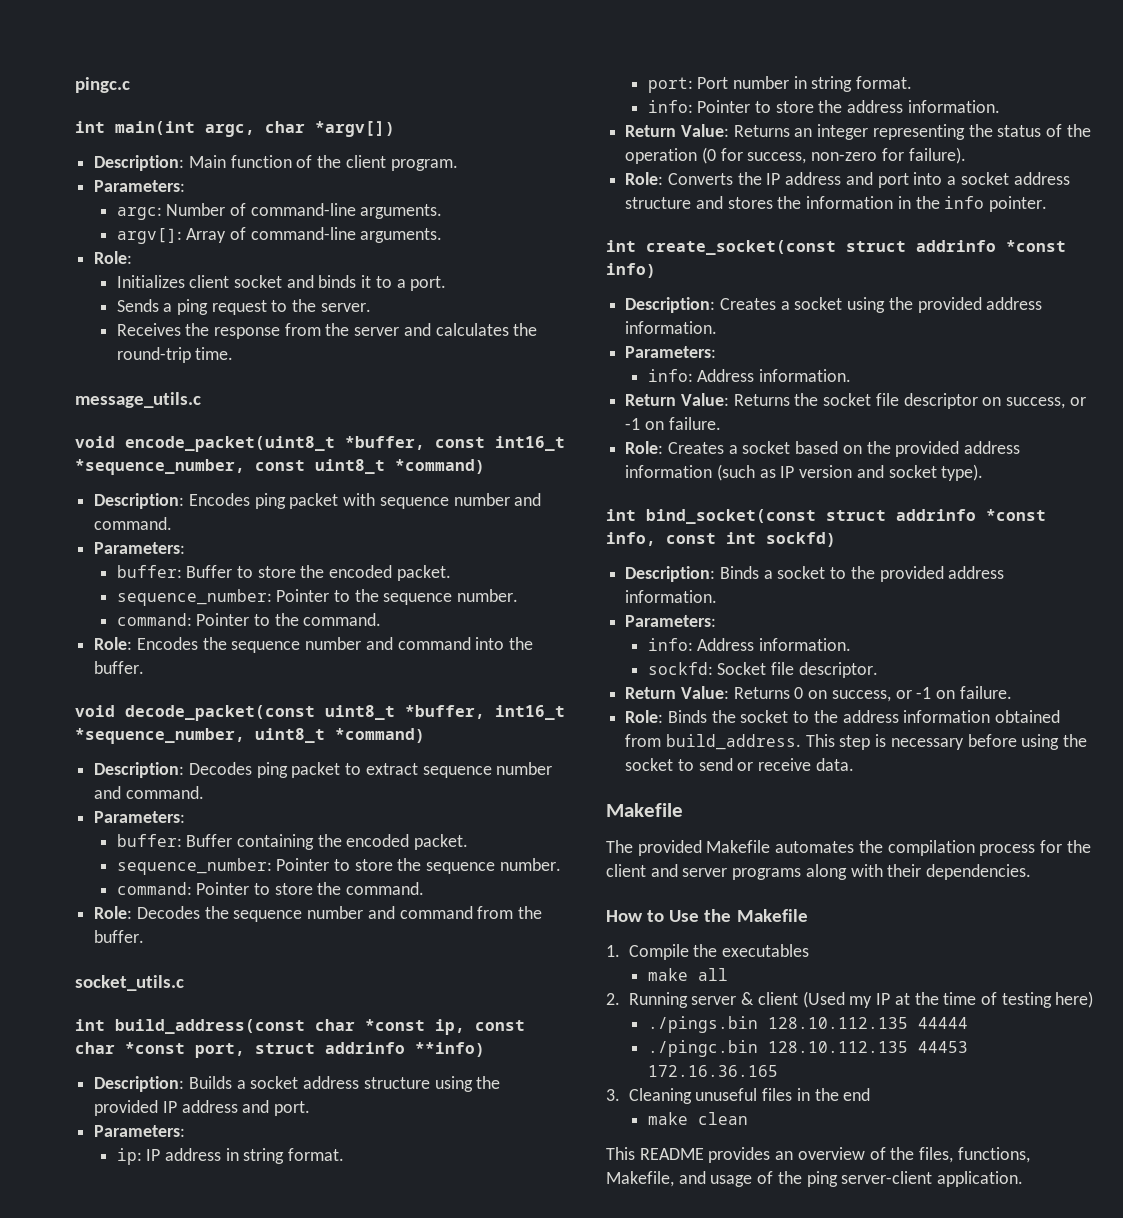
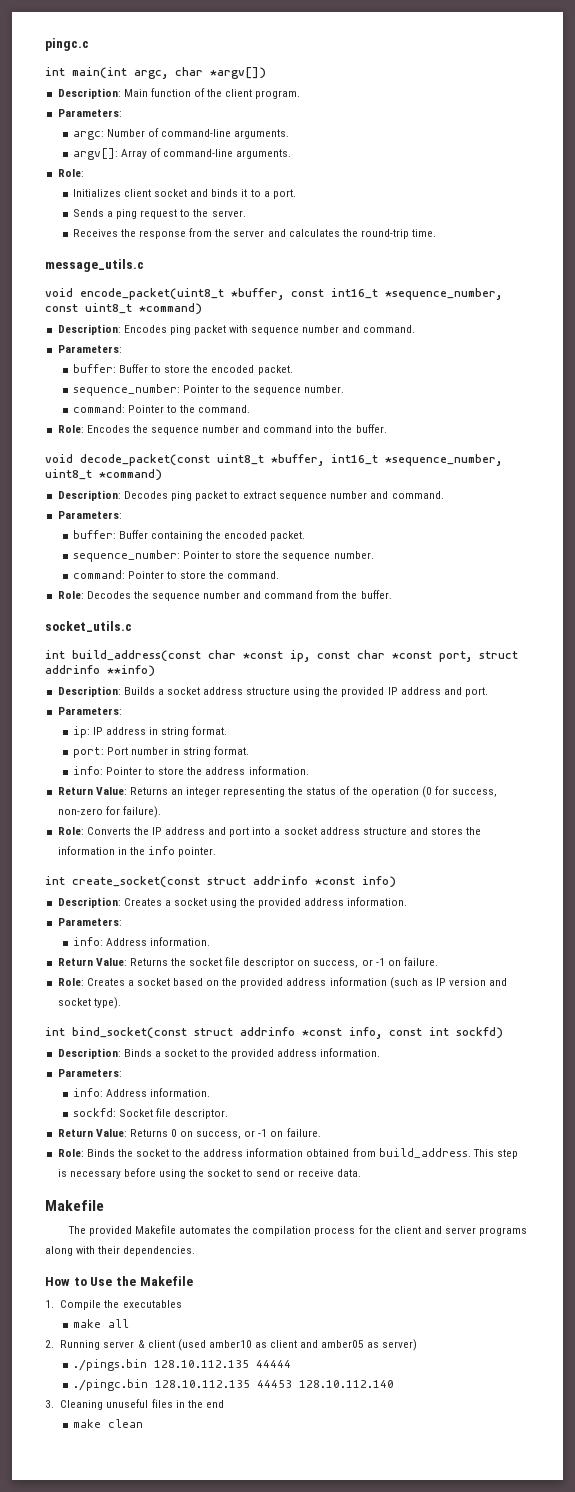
- 2. Running server & client (Used my IP at the time of testing here)
+ 2. Running server & client (used amber10 as client and amber05 as server)
- ./pingc.bin 128.10.112.135 44453 172.16.36.165
+ ./pingc.bin 128.10.112.135 44453 128.10.112.140
- This README provides an overview of the files, functions, Makefile, and usage of the ping server-client application.

